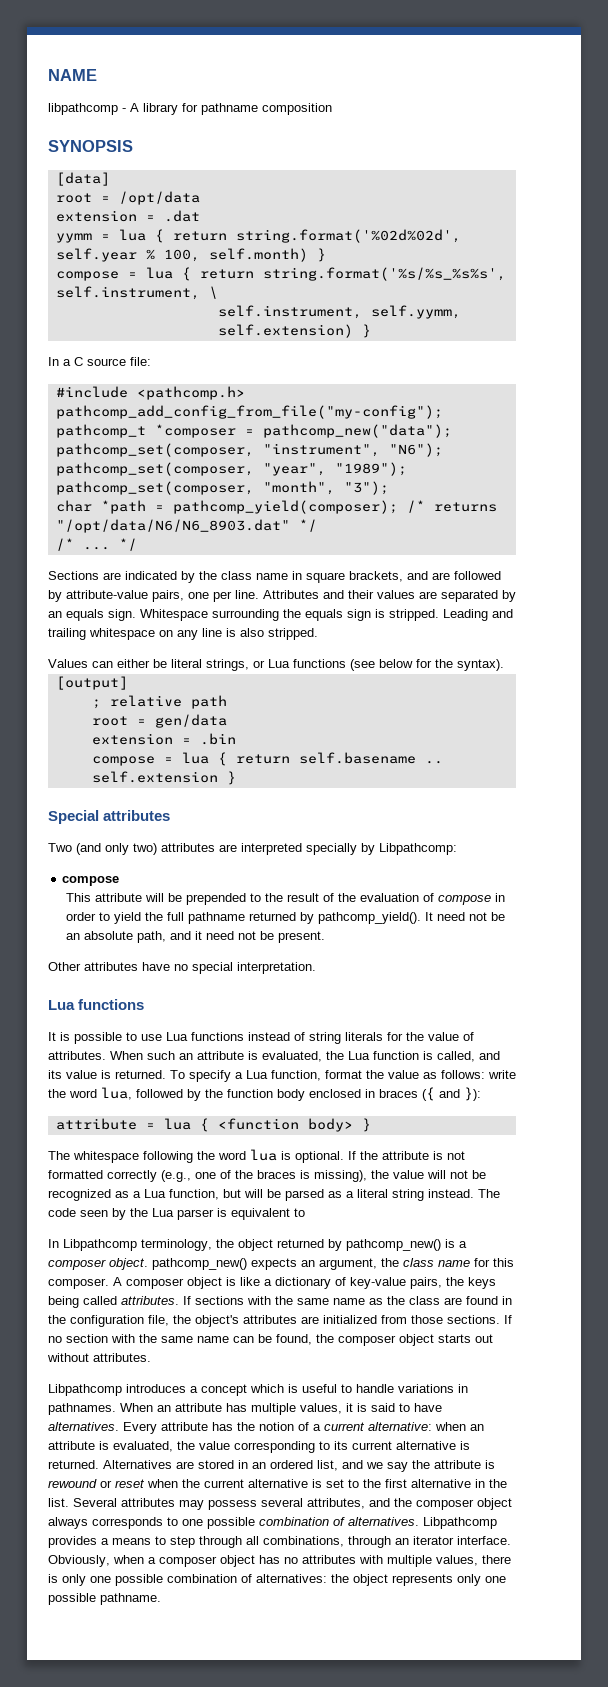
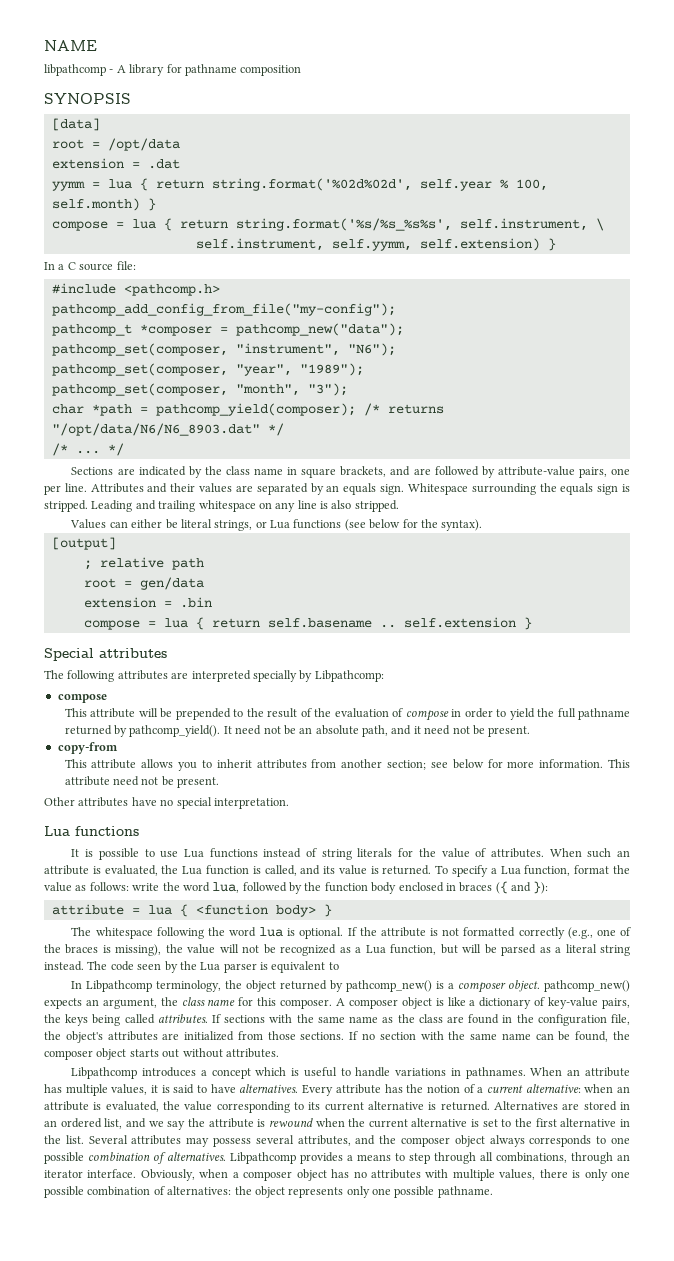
- Two (and only two) attributes are interpreted specially by Libpathcomp:
+ The following attributes are interpreted specially by Libpathcomp:
+ copy-from
+ This attribute allows you to inherit attributes from another section; see below for more information. This attribute need not be present.
- Alternatives are stored in an ordered list, and we say the attribute is rewound or reset when the current alternative is set to the first alternative in the list.
+ Alternatives are stored in an ordered list, and we say the attribute is rewound when the current alternative is set to the first alternative in the list.

